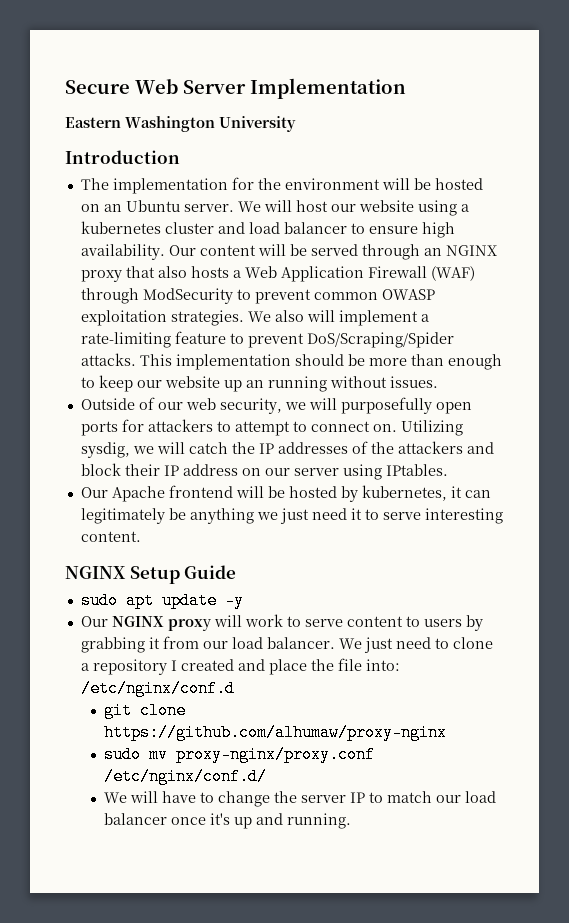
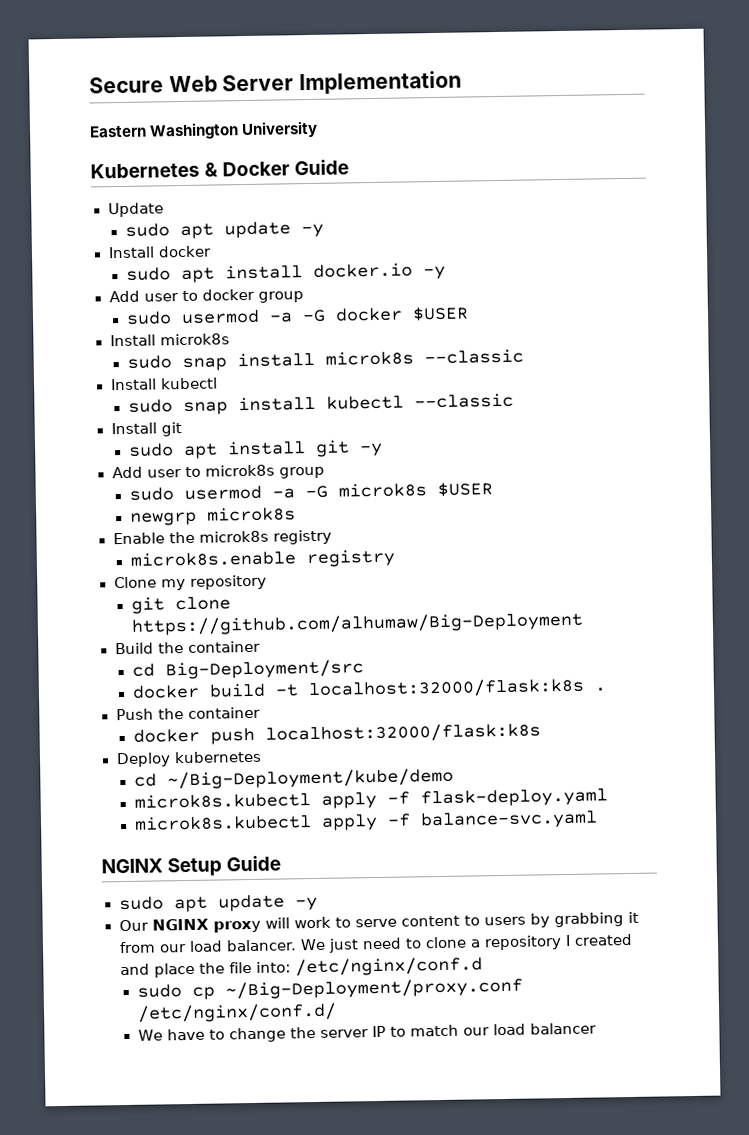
- Introduction
- The implementation for the environment will be hosted on an Ubuntu server. We will host our website using a kubernetes cluster and load balancer to ensure high availability. Our content will be served through an NGINX proxy that also hosts a Web Application Firewall (WAF) through ModSecurity to prevent common OWASP exploitation strategies. We also will implement a rate-limiting feature to prevent DoS/Scraping/Spider attacks. This implementation should be more than enough to keep our website up an running without issues.
- Outside of our web security, we will purposefully open ports for attackers to attempt to connect on. Utilizing sysdig, we will catch the IP addresses of the attackers and block their IP address on our server using IPtables.
- Our Apache frontend will be hosted by kubernetes, it can legitimately be anything we just need it to serve interesting content.
+ Kubernetes & Docker Guide
+ Update
+ sudo apt update -y
+ Install docker
+ sudo apt install docker.io -y
+ Add user to docker group
+ sudo usermod -a -G docker $USER
+ Install microk8s
+ sudo snap install microk8s --classic
+ Install kubectl
+ sudo snap install kubectl --classic
+ Install git
+ sudo apt install git -y
+ Add user to microk8s group
+ sudo usermod -a -G microk8s $USER
+ newgrp microk8s
+ Enable the microk8s registry
+ microk8s.enable registry
+ Clone my repository
+ git clone https://github.com/alhumaw/Big-Deployment
+ Build the container
+ cd Big-Deployment/src
+ docker build -t localhost:32000/flask:k8s .
+ Push the container
+ docker push localhost:32000/flask:k8s
+ Deploy kubernetes
+ cd ~/Big-Deployment/kube/demo
+ microk8s.kubectl apply -f flask-deploy.yaml
+ microk8s.kubectl apply -f balance-svc.yaml
- git clone https://github.com/alhumaw/proxy-nginx
- sudo mv proxy-nginx/proxy.conf /etc/nginx/conf.d/
+ sudo cp ~/Big-Deployment/proxy.conf /etc/nginx/conf.d/
- We will have to change the server IP to match our load balancer once it's up and running.
+ We have to change the server IP to match our load balancer

